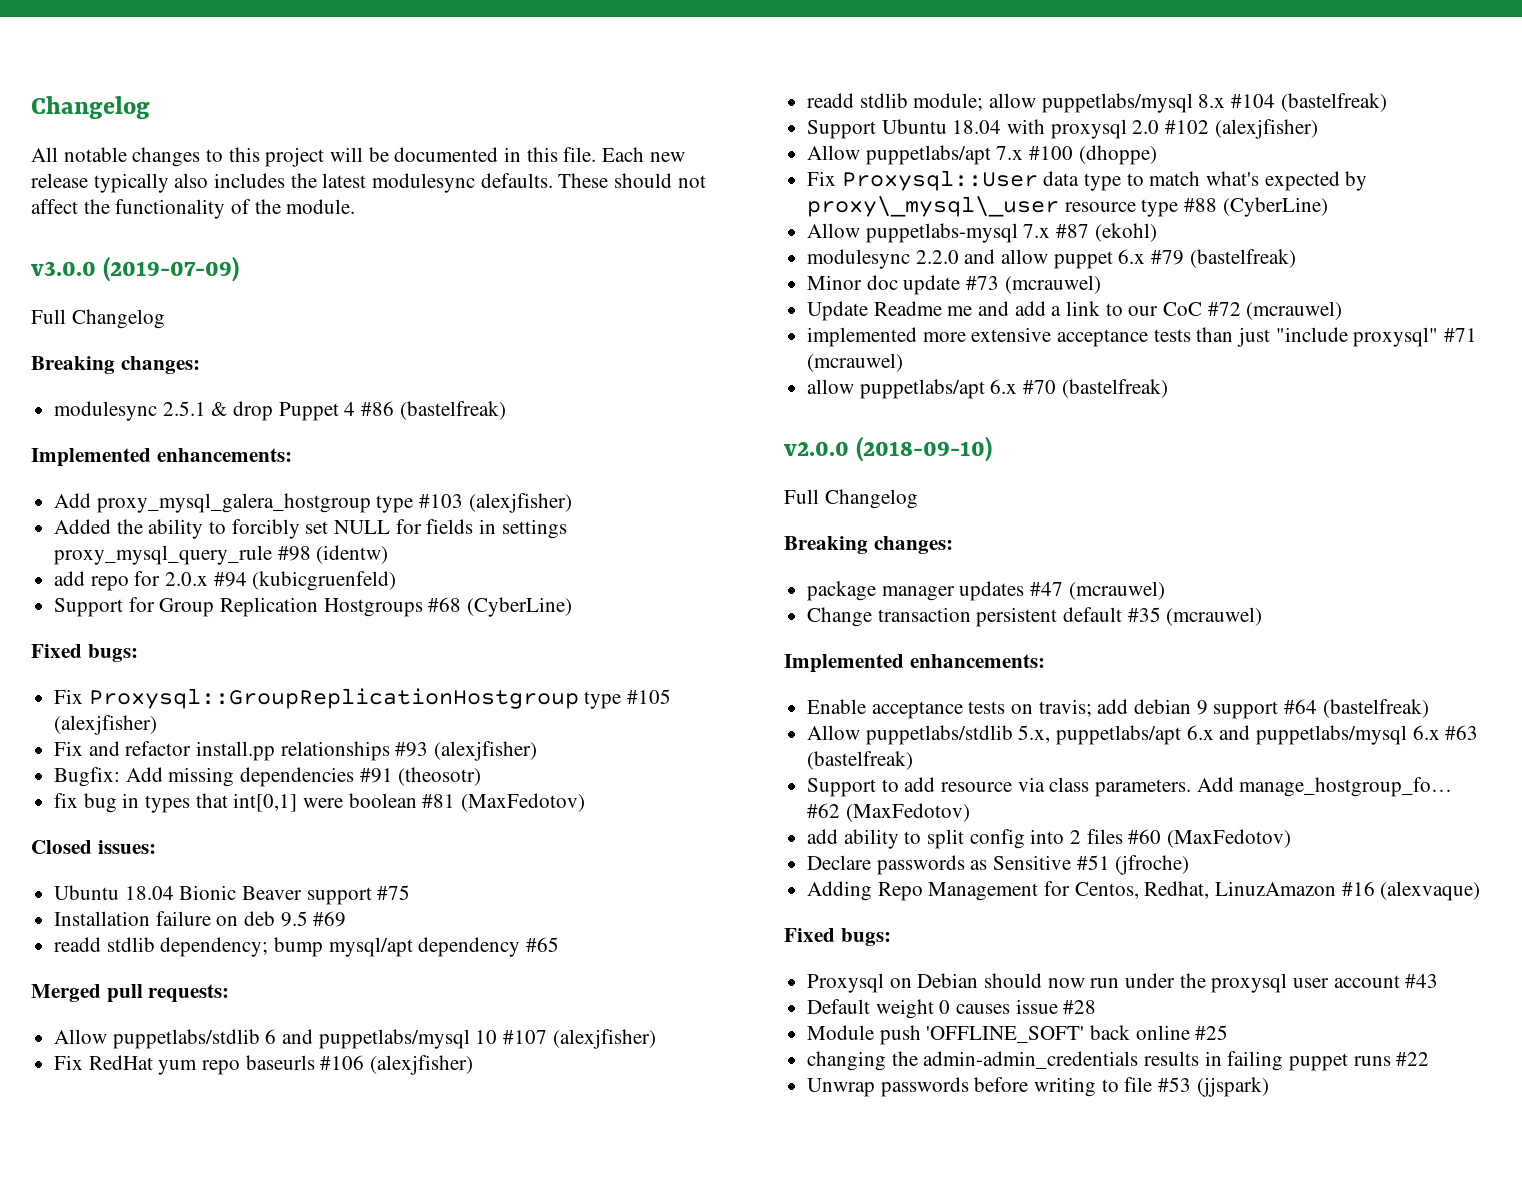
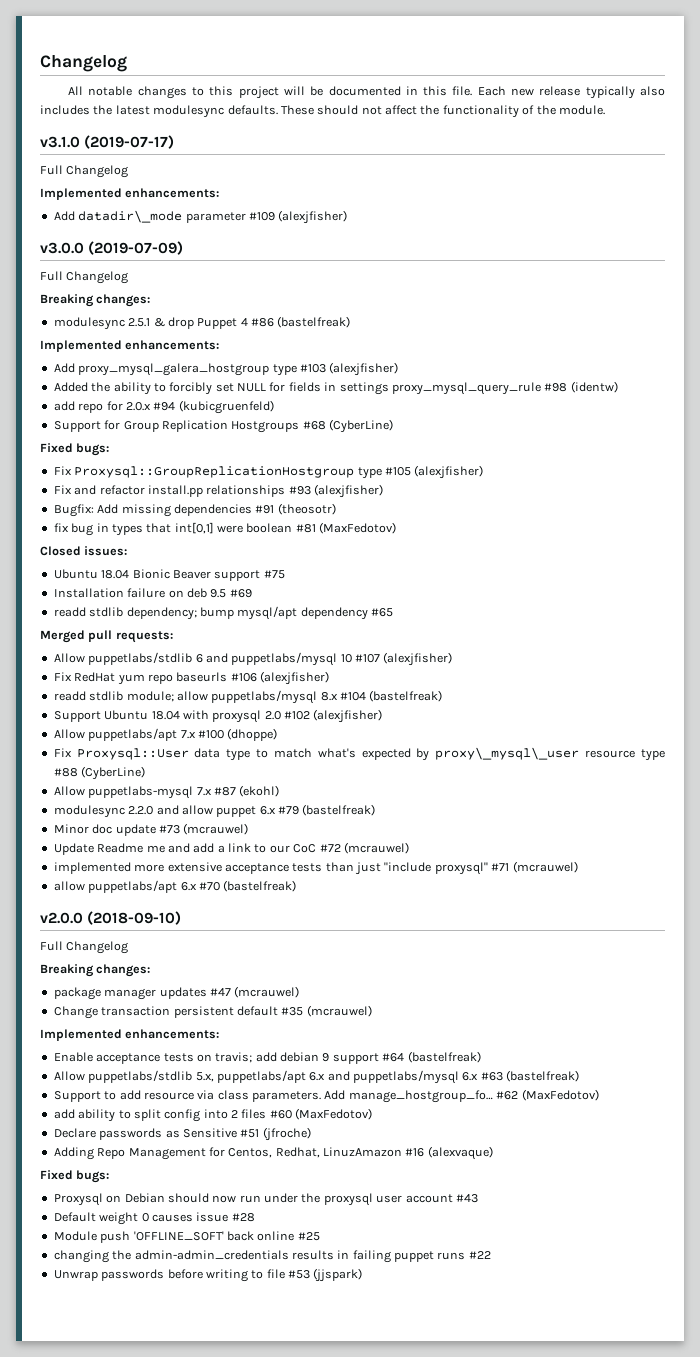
+ v3.1.0 (2019-07-17)
+ Full Changelog
+ Implemented enhancements:
+ Add datadir\_mode parameter #109 (alexjfisher)

